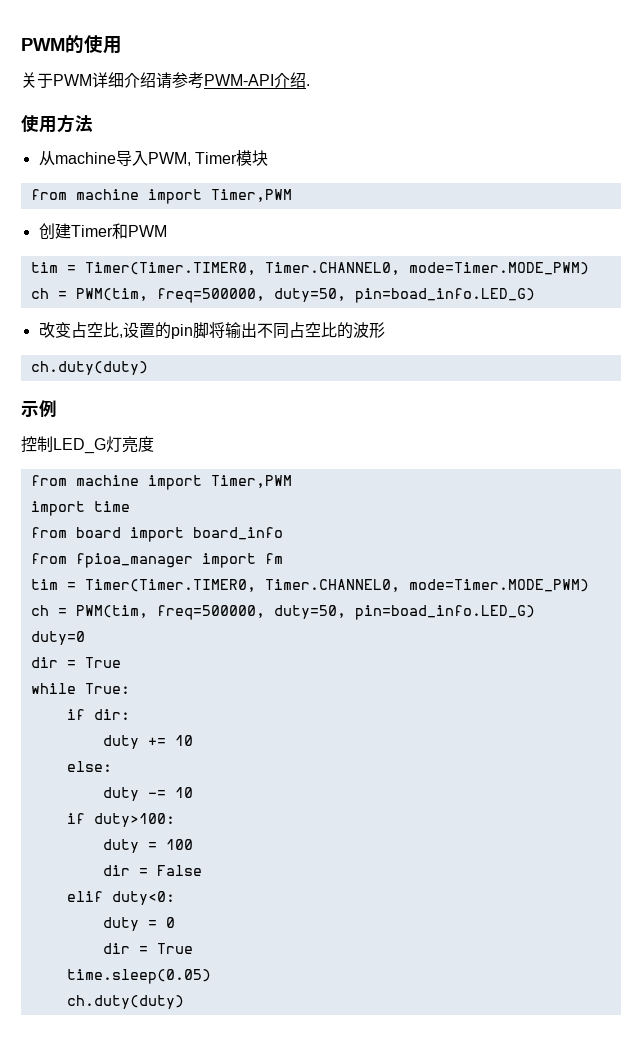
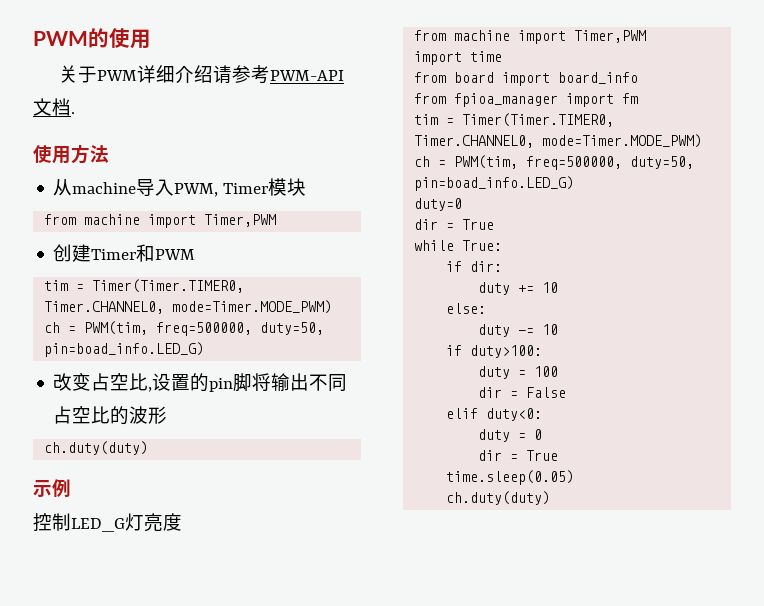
- 关于PWM详细介绍请参考PWM-API介绍.
+ 关于PWM详细介绍请参考PWM-API文档.

